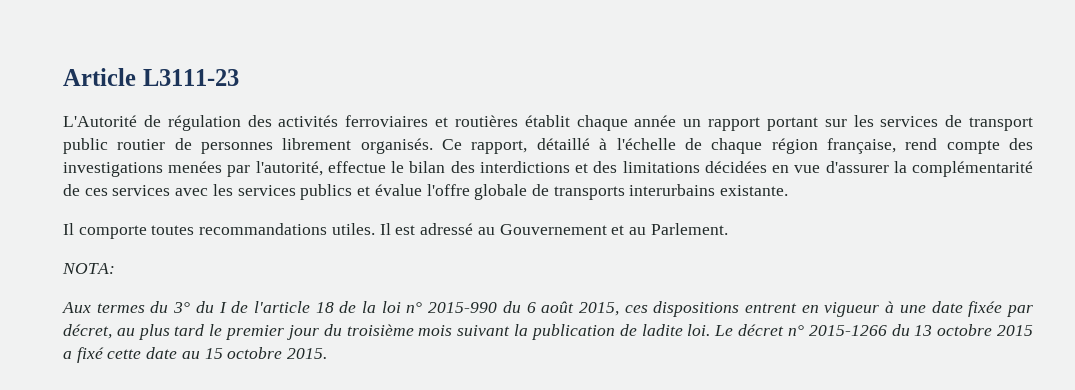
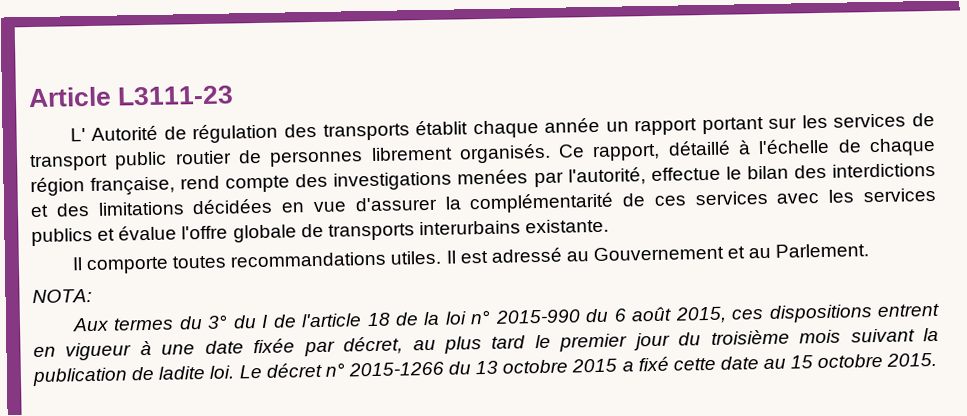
- L'Autorité de régulation des activités ferroviaires et routières établit chaque année un rapport portant sur les services de transport public routier de personnes librement organisés.
+ L' Autorité de régulation des transports établit chaque année un rapport portant sur les services de transport public routier de personnes librement organisés.

